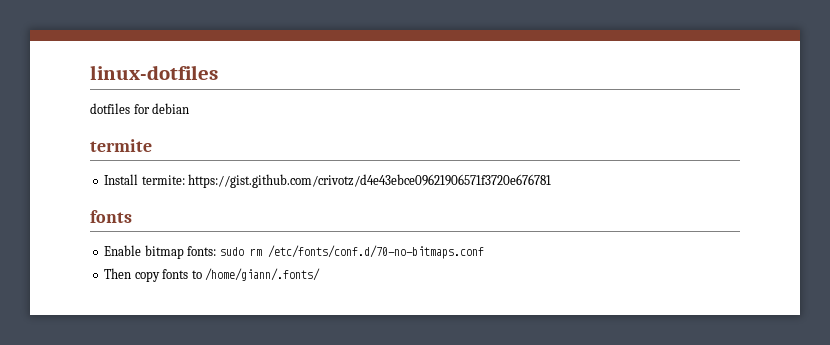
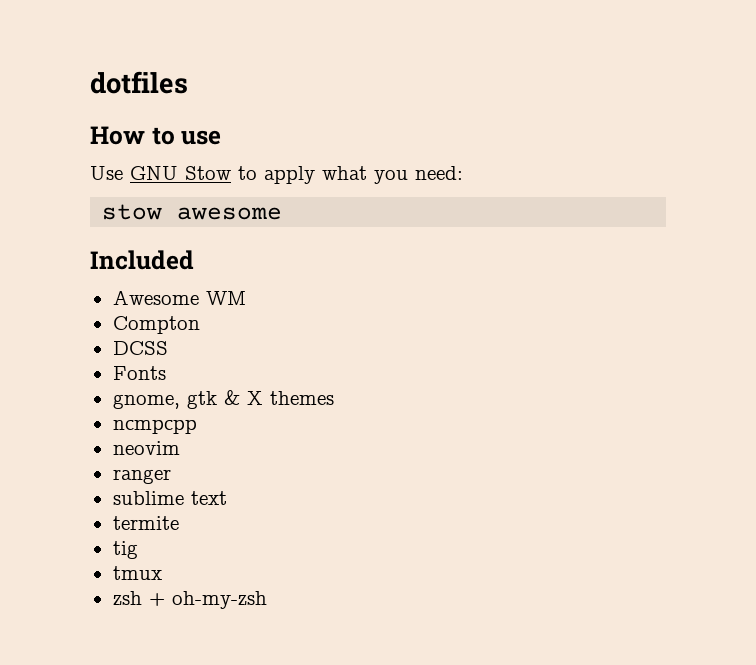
- linux-dotfiles
- dotfiles for debian
+ dotfiles
+ How to use
+ Use GNU Stow to apply what you need:
+ stow awesome
+ Included
+ Awesome WM
+ Compton
+ DCSS
+ Fonts
+ gnome, gtk & X themes
+ ncmpcpp
+ neovim
+ ranger
+ sublime text
  termite
- Install termite: https://gist.github.com/crivotz/d4e43ebce09621906571f3720e676781
- fonts
- Enable bitmap fonts: sudo rm /etc/fonts/conf.d/70-no-bitmaps.conf
- Then copy fonts to /home/giann/.fonts/
+ tig
+ tmux
+ zsh + oh-my-zsh

